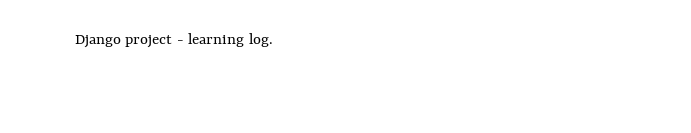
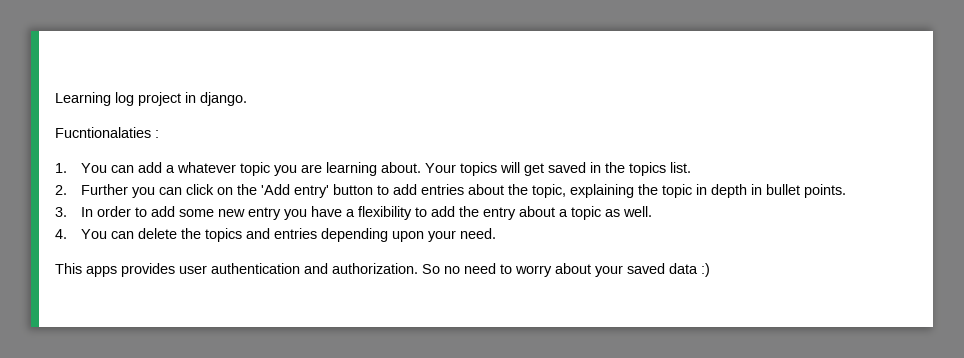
- Django project - learning log.
+ Learning log project in django.
+ Fucntionalaties :
+ 1. You can add a whatever topic you are learning about. Your topics will get saved in the topics list.
+ 2. Further you can click on the 'Add entry' button to add entries about the topic, explaining the topic in depth in bullet points.
+ 3. In order to add some new entry you have a flexibility to add the entry about a topic as well.
+ 4. You can delete the topics and entries depending upon your need.
+ This apps provides user authentication and authorization. So no need to worry about your saved data :)

